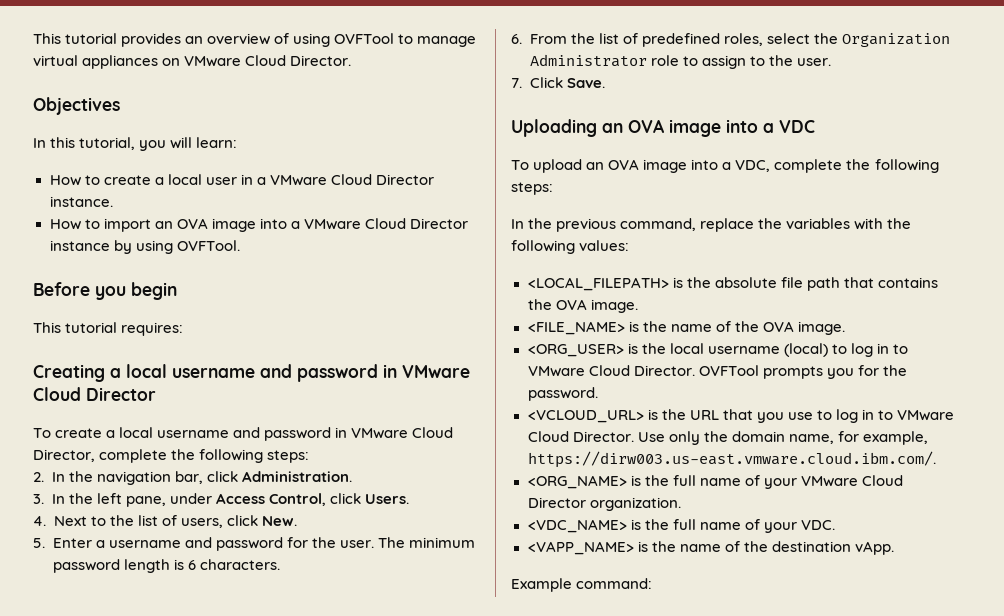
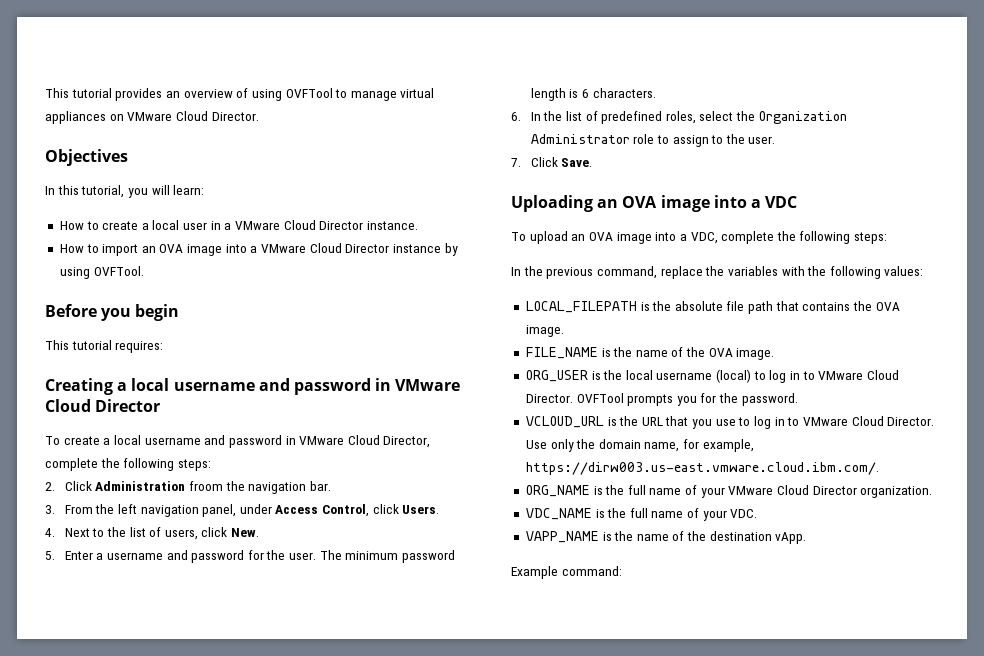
- 2. In the navigation bar, click Administration.
+ 2. Click Administration froom the navigation bar.
- 3. In the left pane, under Access Control, click Users.
+ 3. From the left navigation panel, under Access Control, click Users.
- 6. From the list of predefined roles, select the Organization Administrator role to assign to the user.
+ 6. In the list of predefined roles, select the Organization Administrator role to assign to the user.
- <LOCAL_FILEPATH> is the absolute file path that contains the OVA image.
+ LOCAL_FILEPATH is the absolute file path that contains the OVA image.
- <FILE_NAME> is the name of the OVA image.
+ FILE_NAME is the name of the OVA image.
- <ORG_USER> is the local username (local) to log in to VMware Cloud Director.
+ ORG_USER is the local username (local) to log in to VMware Cloud Director.
- <VCLOUD_URL> is the URL that you use to log in to VMware Cloud Director.
+ VCLOUD_URL is the URL that you use to log in to VMware Cloud Director.
- <ORG_NAME> is the full name of your VMware Cloud Director organization.
+ ORG_NAME is the full name of your VMware Cloud Director organization.
- <VDC_NAME> is the full name of your VDC.
+ VDC_NAME is the full name of your VDC.
- <VAPP_NAME> is the name of the destination vApp.
+ VAPP_NAME is the name of the destination vApp.

